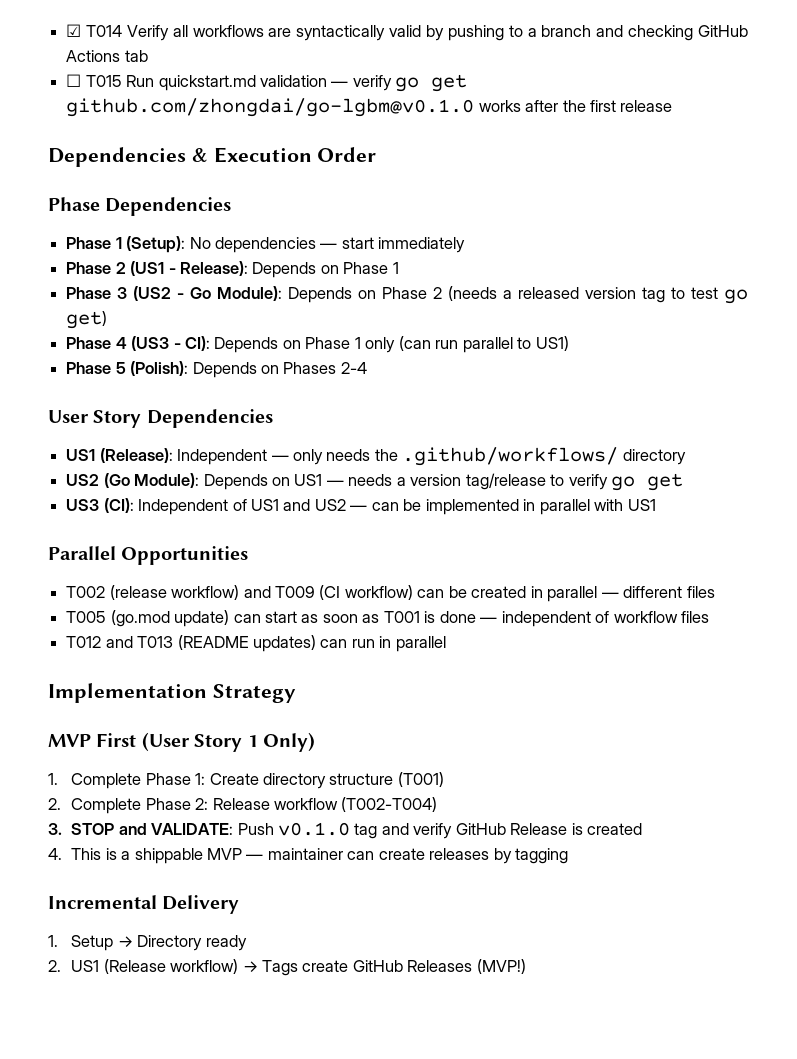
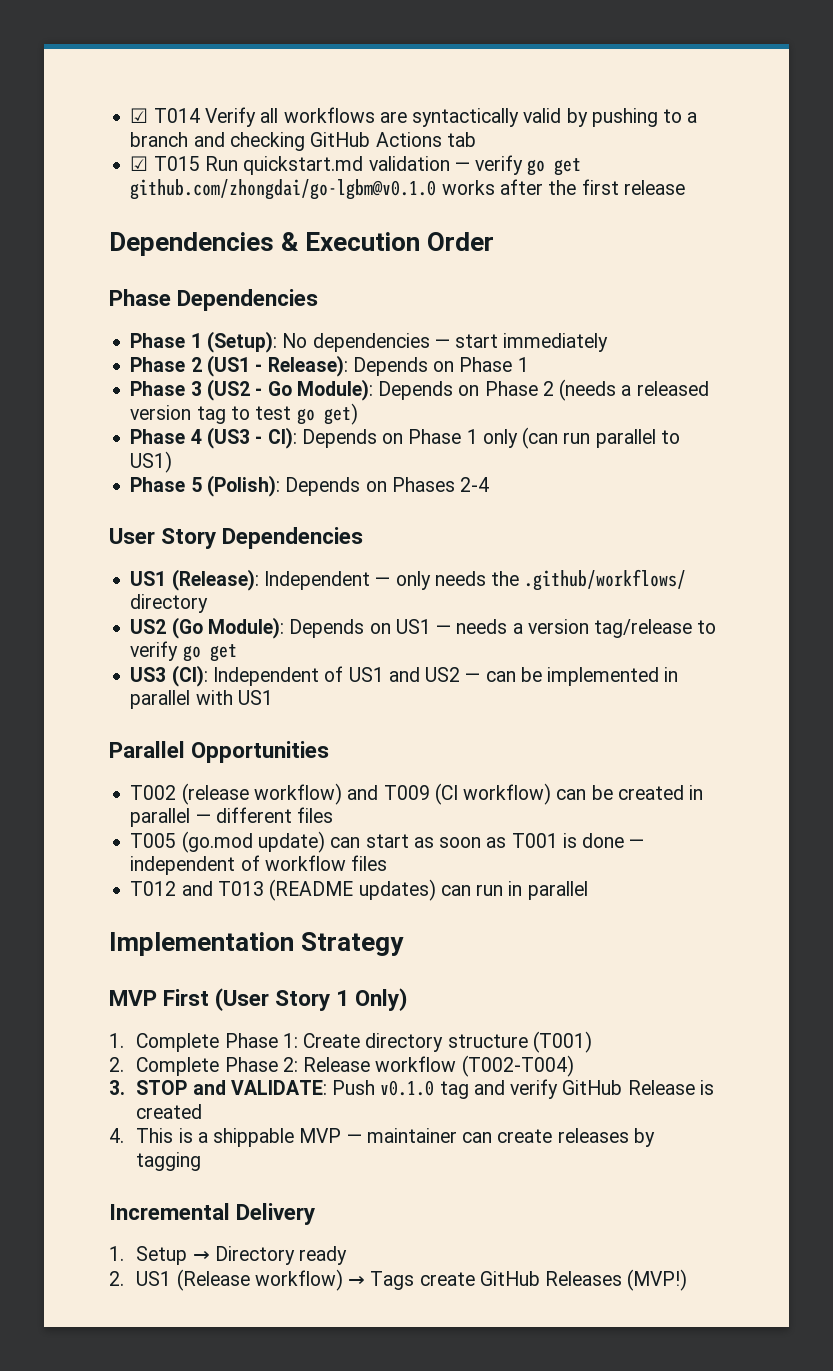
- ☐ T015 Run quickstart.md validation — verify go get github.com/zhongdai/go-lgbm@v0.1.0 works after the first release
+ ☑ T015 Run quickstart.md validation — verify go get github.com/zhongdai/go-lgbm@v0.1.0 works after the first release

